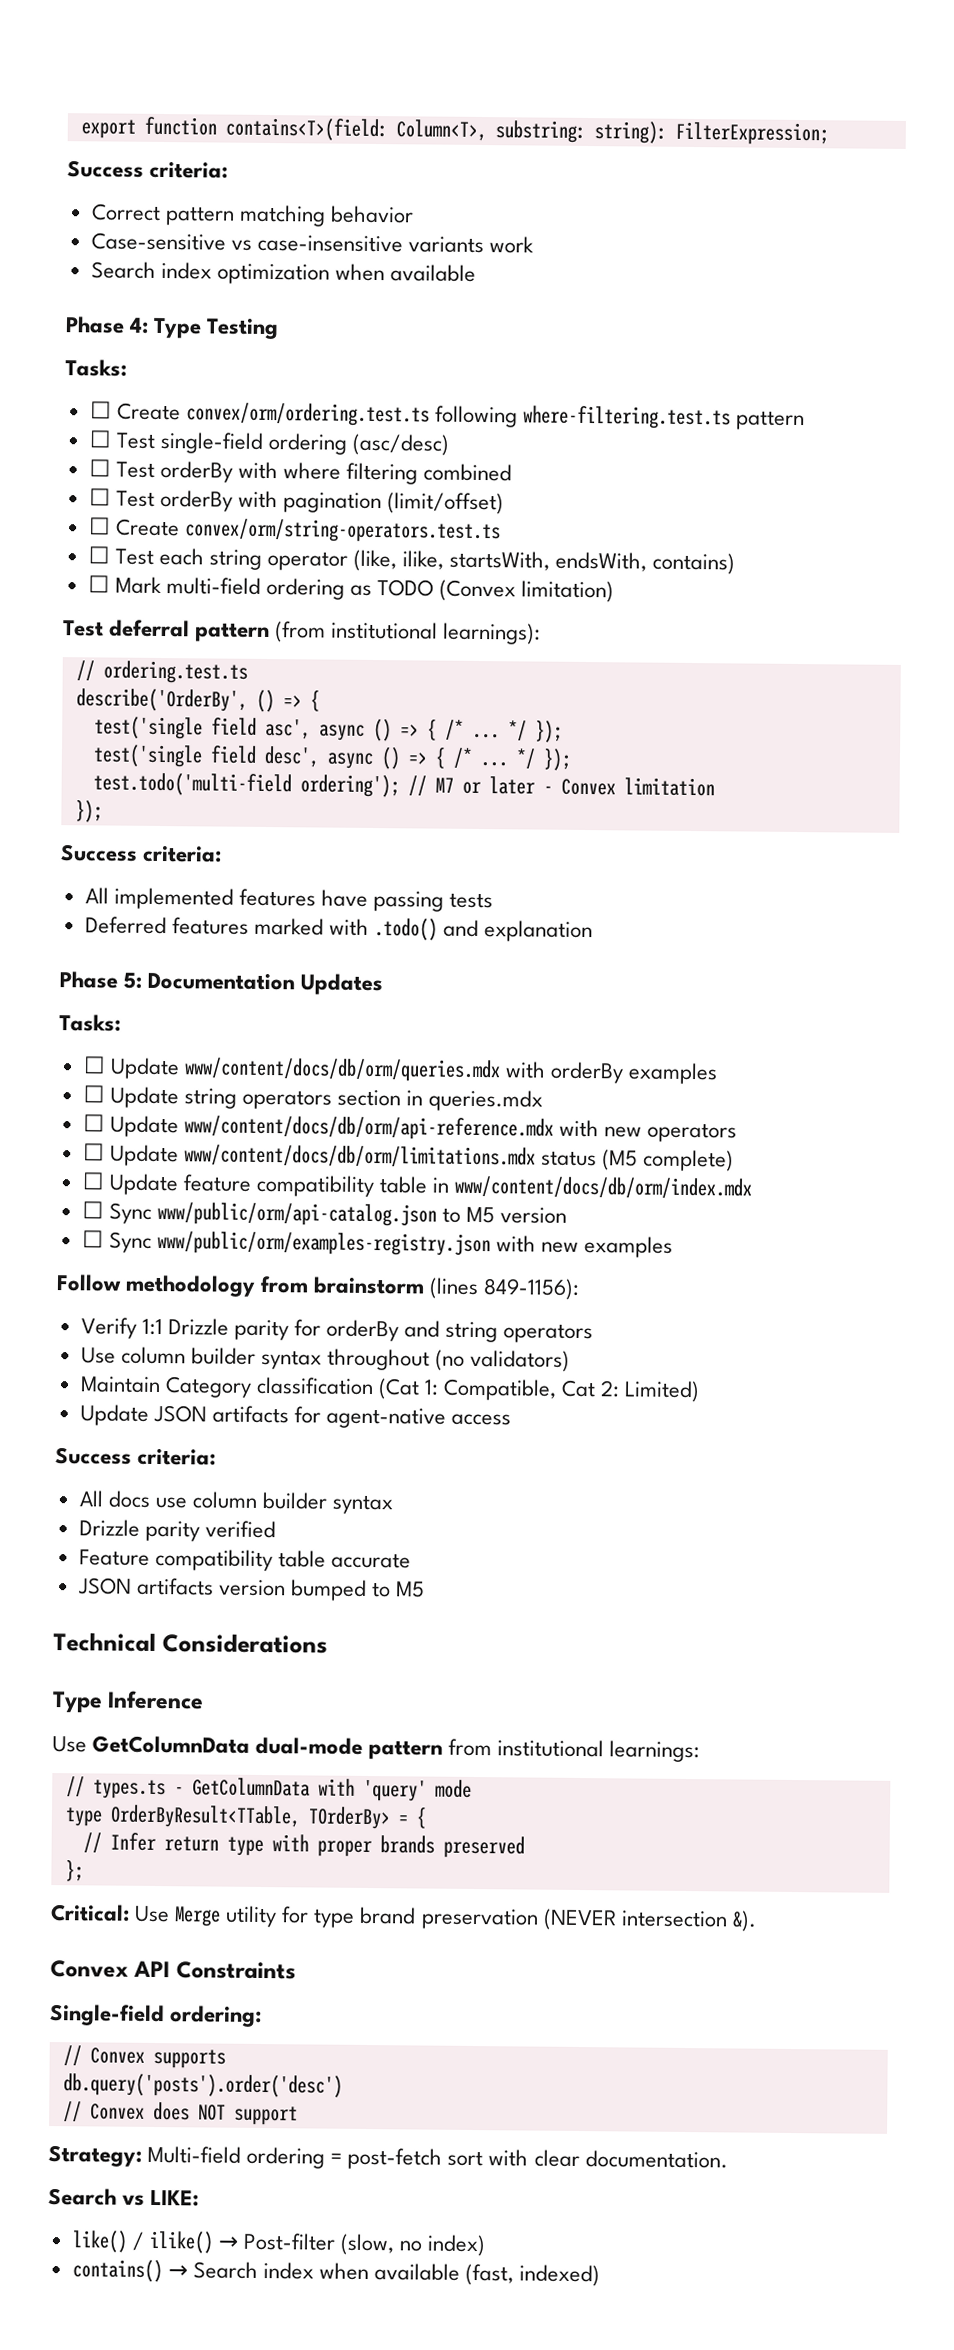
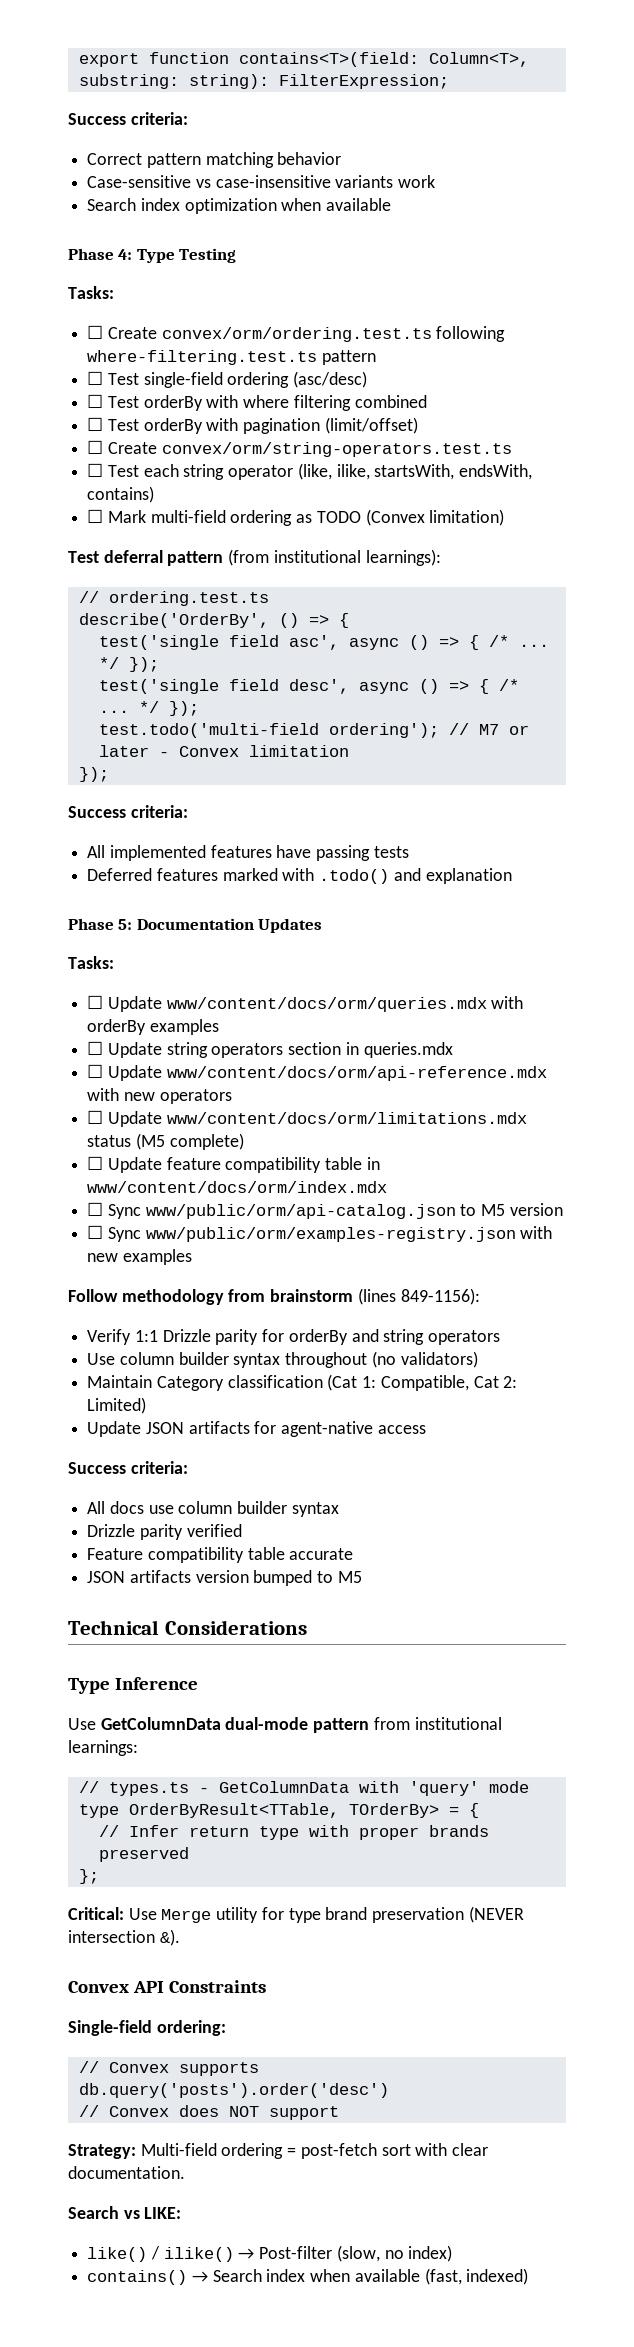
- ☐ Update www/content/docs/db/orm/queries.mdx with orderBy examples
+ ☐ Update www/content/docs/orm/queries.mdx with orderBy examples
- ☐ Update www/content/docs/db/orm/api-reference.mdx with new operators
+ ☐ Update www/content/docs/orm/api-reference.mdx with new operators
- ☐ Update www/content/docs/db/orm/limitations.mdx status (M5 complete)
+ ☐ Update www/content/docs/orm/limitations.mdx status (M5 complete)
- ☐ Update feature compatibility table in www/content/docs/db/orm/index.mdx
+ ☐ Update feature compatibility table in www/content/docs/orm/index.mdx

